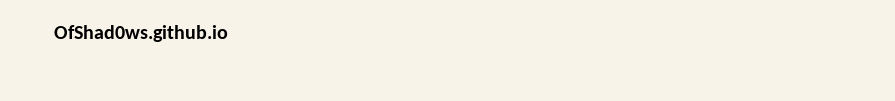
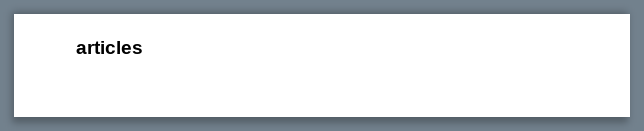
- OfShad0ws.github.io
+ articles

